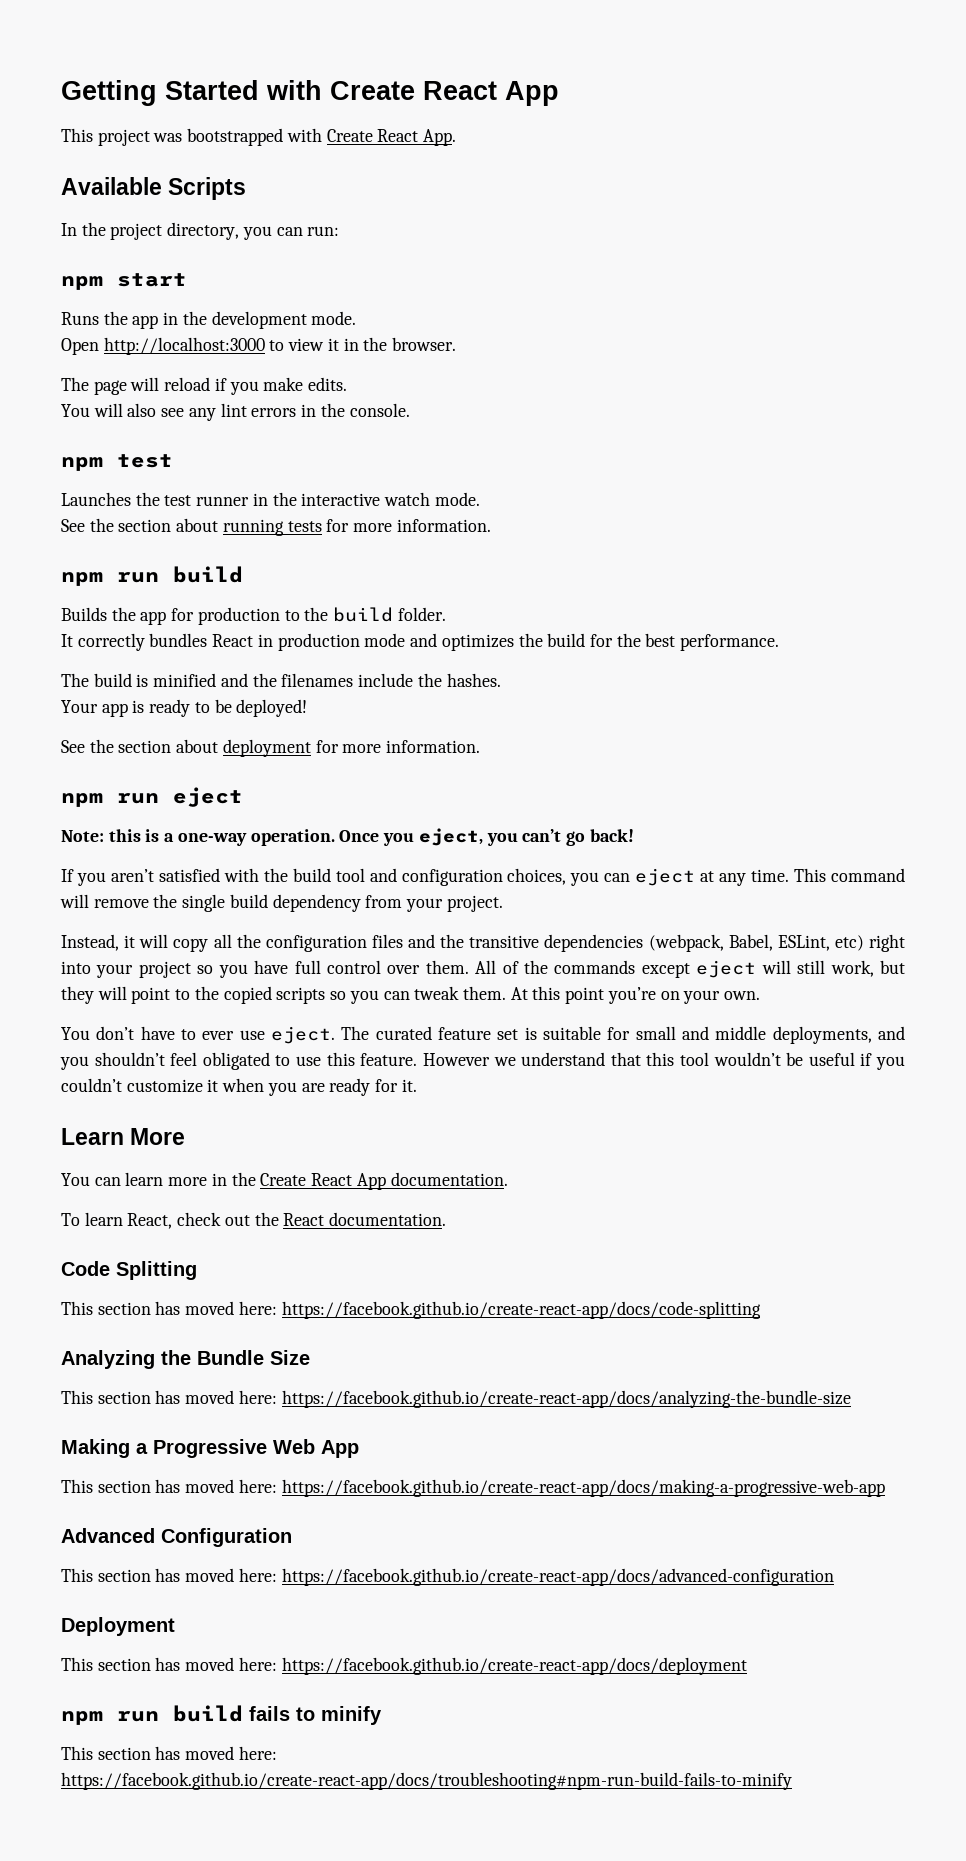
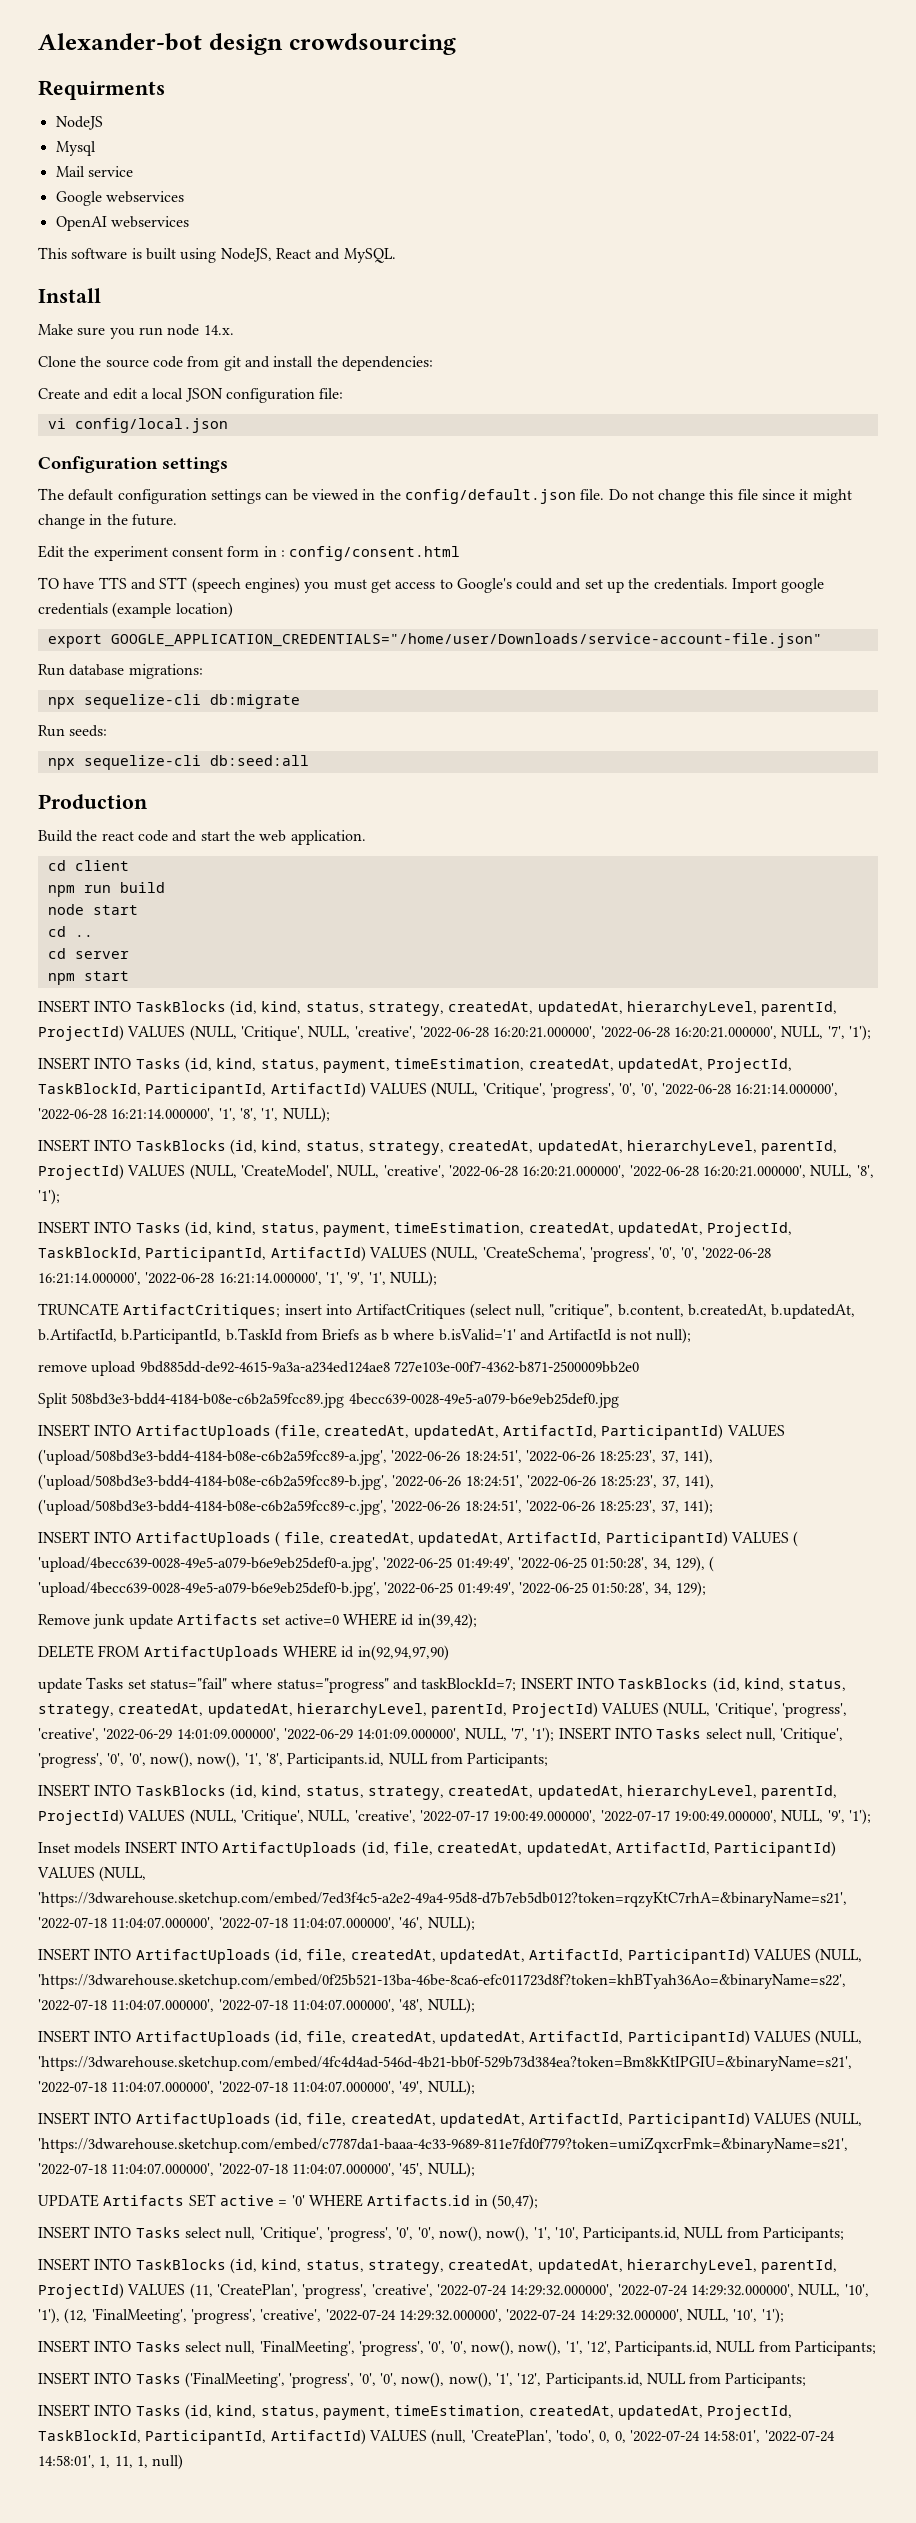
- Getting Started with Create React App
- This project was bootstrapped with Create React App.
- Available Scripts
- In the project directory, you can run:
+ Alexander-bot design crowdsourcing
+ Requirments
+ NodeJS
+ Mysql
+ Mail service
+ Google webservices
+ OpenAI webservices
+ This software is built using NodeJS, React and MySQL.
+ Install
+ Make sure you run node 14.x.
+ Clone the source code from git and install the dependencies:
+ Create and edit a local JSON configuration file:
+ vi config/local.json
+ Configuration settings
+ The default configuration settings can be viewed in the config/default.json file. Do not change this file since it might change in the future.
+ Edit the experiment consent form in : config/consent.html
+ TO have TTS and STT (speech engines) you must get access to Google's could and set up the credentials. Import google credentials (example location)
+ export GOOGLE_APPLICATION_CREDENTIALS="/home/user/Downloads/service-account-file.json"
+ Run database migrations:
+ npx sequelize-cli db:migrate
+ Run seeds:
+ npx sequelize-cli db:seed:all
+ Production
+ Build the react code and start the web application.
+ cd client
+ npm run build
+ node start
+ cd ..
+ cd server
  npm start
- Runs the app in the development mode.
- Open http://localhost:3000 to view it in the browser.
- The page will reload if you make edits.
- You will also see any lint errors in the console.
- npm test
- Launches the test runner in the interactive watch mode.
- See the section about running tests for more information.
- npm run build
- Builds the app for production to the build folder.
- It correctly bundles React in production mode and optimizes the build for the best performance.
- The build is minified and the filenames include the hashes.
- Your app is ready to be deployed!
- See the section about deployment for more information.
- npm run eject
- Note: this is a one-way operation. Once you eject, you can’t go back!
- If you aren’t satisfied with the build tool and configuration choices, you can eject at any time. This command will remove the single build dependency from your project.
- Instead, it will copy all the configuration files and the transitive dependencies (webpack, Babel, ESLint, etc) right into your project so you have full control over them. All of the commands except eject will still work, but they will point to the copied scripts so you can tweak them. At this point you’re on your own.
- You don’t have to ever use eject. The curated feature set is suitable for small and middle deployments, and you shouldn’t feel obligated to use this feature. However we understand that this tool wouldn’t be useful if you couldn’t customize it when you are ready for it.
- Learn More
- You can learn more in the Create React App documentation.
- To learn React, check out the React documentation.
- Code Splitting
- This section has moved here: https://facebook.github.io/create-react-app/docs/code-splitting
- Analyzing the Bundle Size
- This section has moved here: https://facebook.github.io/create-react-app/docs/analyzing-the-bundle-size
- Making a Progressive Web App
- This section has moved here: https://facebook.github.io/create-react-app/docs/making-a-progressive-web-app
- Advanced Configuration
- This section has moved here: https://facebook.github.io/create-react-app/docs/advanced-configuration
- Deployment
- This section has moved here: https://facebook.github.io/create-react-app/docs/deployment
- npm run build fails to minify
- This section has moved here: https://facebook.github.io/create-react-app/docs/troubleshooting#npm-run-build-fails-to-minify
+ INSERT INTO TaskBlocks (id, kind, status, strategy, createdAt, updatedAt, hierarchyLevel, parentId, ProjectId) VALUES (NULL, 'Critique', NULL, 'creative', '2022-06-28 16:20:21.000000', '2022-06-28 16:20:21.000000', NULL, '7', '1');
+ INSERT INTO Tasks (id, kind, status, payment, timeEstimation, createdAt, updatedAt, ProjectId, TaskBlockId, ParticipantId, ArtifactId) VALUES (NULL, 'Critique', 'progress', '0', '0', '2022-06-28 16:21:14.000000', '2022-06-28 16:21:14.000000', '1', '8', '1', NULL);
+ INSERT INTO TaskBlocks (id, kind, status, strategy, createdAt, updatedAt, hierarchyLevel, parentId, ProjectId) VALUES (NULL, 'CreateModel', NULL, 'creative', '2022-06-28 16:20:21.000000', '2022-06-28 16:20:21.000000', NULL, '8', '1');
+ INSERT INTO Tasks (id, kind, status, payment, timeEstimation, createdAt, updatedAt, ProjectId, TaskBlockId, ParticipantId, ArtifactId) VALUES (NULL, 'CreateSchema', 'progress', '0', '0', '2022-06-28 16:21:14.000000', '2022-06-28 16:21:14.000000', '1', '9', '1', NULL);
+ TRUNCATE ArtifactCritiques; insert into ArtifactCritiques (select null, "critique", b.content, b.createdAt, b.updatedAt, b.ArtifactId, b.ParticipantId, b.TaskId from Briefs as b where b.isValid='1' and ArtifactId is not null);
+ remove upload 9bd885dd-de92-4615-9a3a-a234ed124ae8 727e103e-00f7-4362-b871-2500009bb2e0
+ Split 508bd3e3-bdd4-4184-b08e-c6b2a59fcc89.jpg 4becc639-0028-49e5-a079-b6e9eb25def0.jpg
+ INSERT INTO ArtifactUploads (file, createdAt, updatedAt, ArtifactId, ParticipantId) VALUES ('upload/508bd3e3-bdd4-4184-b08e-c6b2a59fcc89-a.jpg', '2022-06-26 18:24:51', '2022-06-26 18:25:23', 37, 141), ('upload/508bd3e3-bdd4-4184-b08e-c6b2a59fcc89-b.jpg', '2022-06-26 18:24:51', '2022-06-26 18:25:23', 37, 141), ('upload/508bd3e3-bdd4-4184-b08e-c6b2a59fcc89-c.jpg', '2022-06-26 18:24:51', '2022-06-26 18:25:23', 37, 141);
+ INSERT INTO ArtifactUploads ( file, createdAt, updatedAt, ArtifactId, ParticipantId) VALUES ( 'upload/4becc639-0028-49e5-a079-b6e9eb25def0-a.jpg', '2022-06-25 01:49:49', '2022-06-25 01:50:28', 34, 129), ( 'upload/4becc639-0028-49e5-a079-b6e9eb25def0-b.jpg', '2022-06-25 01:49:49', '2022-06-25 01:50:28', 34, 129);
+ Remove junk update Artifacts set active=0 WHERE id in(39,42);
+ DELETE FROM ArtifactUploads WHERE id in(92,94,97,90)
+ update Tasks set status="fail" where status="progress" and taskBlockId=7; INSERT INTO TaskBlocks (id, kind, status, strategy, createdAt, updatedAt, hierarchyLevel, parentId, ProjectId) VALUES (NULL, 'Critique', 'progress', 'creative', '2022-06-29 14:01:09.000000', '2022-06-29 14:01:09.000000', NULL, '7', '1'); INSERT INTO Tasks select null, 'Critique', 'progress', '0', '0', now(), now(), '1', '8', Participants.id, NULL from Participants;
+ INSERT INTO TaskBlocks (id, kind, status, strategy, createdAt, updatedAt, hierarchyLevel, parentId, ProjectId) VALUES (NULL, 'Critique', NULL, 'creative', '2022-07-17 19:00:49.000000', '2022-07-17 19:00:49.000000', NULL, '9', '1');
+ Inset models INSERT INTO ArtifactUploads (id, file, createdAt, updatedAt, ArtifactId, ParticipantId) VALUES (NULL, 'https://3dwarehouse.sketchup.com/embed/7ed3f4c5-a2e2-49a4-95d8-d7b7eb5db012?token=rqzyKtC7rhA=&binaryName=s21', '2022-07-18 11:04:07.000000', '2022-07-18 11:04:07.000000', '46', NULL);
+ INSERT INTO ArtifactUploads (id, file, createdAt, updatedAt, ArtifactId, ParticipantId) VALUES (NULL, 'https://3dwarehouse.sketchup.com/embed/0f25b521-13ba-46be-8ca6-efc011723d8f?token=khBTyah36Ao=&binaryName=s22', '2022-07-18 11:04:07.000000', '2022-07-18 11:04:07.000000', '48', NULL);
+ INSERT INTO ArtifactUploads (id, file, createdAt, updatedAt, ArtifactId, ParticipantId) VALUES (NULL, 'https://3dwarehouse.sketchup.com/embed/4fc4d4ad-546d-4b21-bb0f-529b73d384ea?token=Bm8kKtIPGIU=&binaryName=s21', '2022-07-18 11:04:07.000000', '2022-07-18 11:04:07.000000', '49', NULL);
+ INSERT INTO ArtifactUploads (id, file, createdAt, updatedAt, ArtifactId, ParticipantId) VALUES (NULL, 'https://3dwarehouse.sketchup.com/embed/c7787da1-baaa-4c33-9689-811e7fd0f779?token=umiZqxcrFmk=&binaryName=s21', '2022-07-18 11:04:07.000000', '2022-07-18 11:04:07.000000', '45', NULL);
+ UPDATE Artifacts SET active = '0' WHERE Artifacts.id in (50,47);
+ INSERT INTO Tasks select null, 'Critique', 'progress', '0', '0', now(), now(), '1', '10', Participants.id, NULL from Participants;
+ INSERT INTO TaskBlocks (id, kind, status, strategy, createdAt, updatedAt, hierarchyLevel, parentId, ProjectId) VALUES (11, 'CreatePlan', 'progress', 'creative', '2022-07-24 14:29:32.000000', '2022-07-24 14:29:32.000000', NULL, '10', '1'), (12, 'FinalMeeting', 'progress', 'creative', '2022-07-24 14:29:32.000000', '2022-07-24 14:29:32.000000', NULL, '10', '1');
+ INSERT INTO Tasks select null, 'FinalMeeting', 'progress', '0', '0', now(), now(), '1', '12', Participants.id, NULL from Participants;
+ INSERT INTO Tasks ('FinalMeeting', 'progress', '0', '0', now(), now(), '1', '12', Participants.id, NULL from Participants;
+ INSERT INTO Tasks (id, kind, status, payment, timeEstimation, createdAt, updatedAt, ProjectId, TaskBlockId, ParticipantId, ArtifactId) VALUES (null, 'CreatePlan', 'todo', 0, 0, '2022-07-24 14:58:01', '2022-07-24 14:58:01', 1, 11, 1, null)

